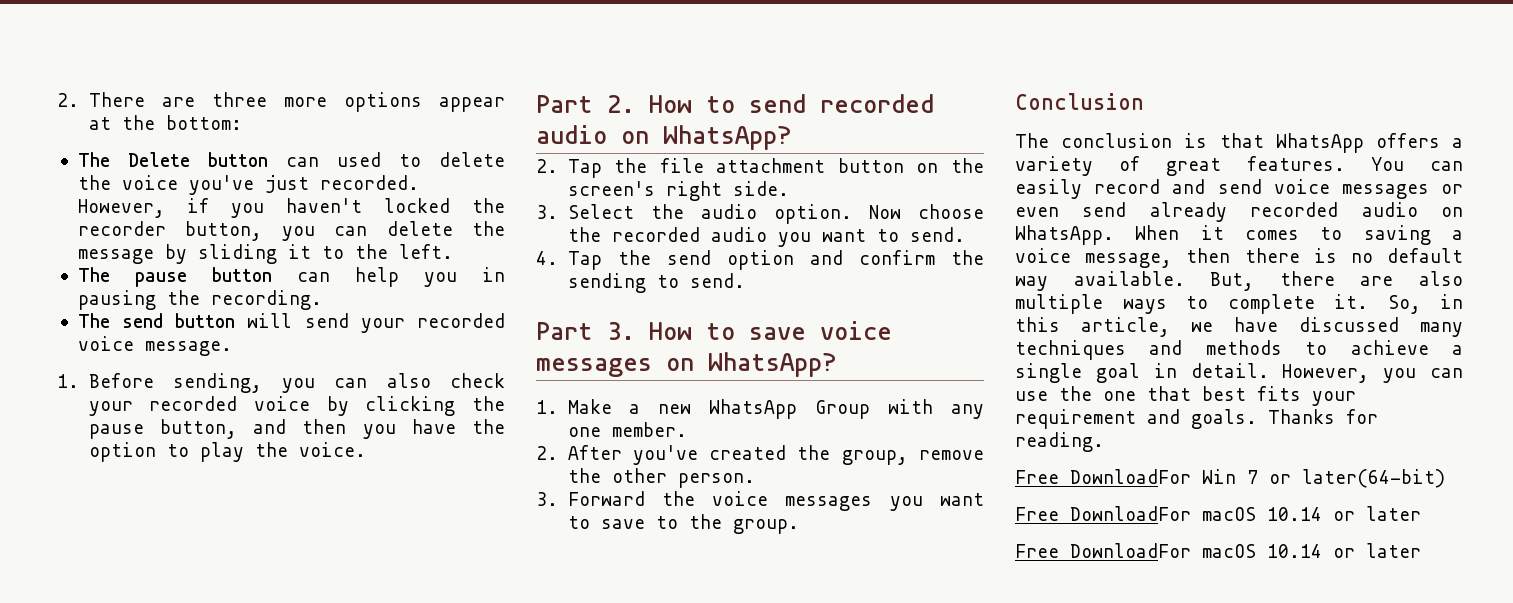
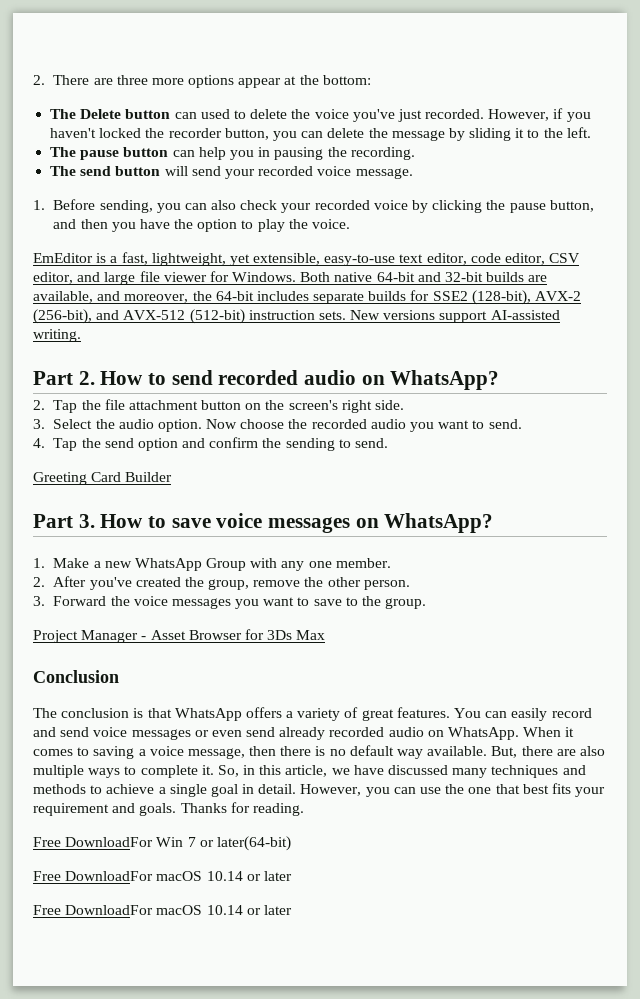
+ EmEditor is a fast, lightweight, yet extensible, easy-to-use text editor, code editor, CSV editor, and large file viewer for Windows. Both native 64-bit and 32-bit builds are available, and moreover, the 64-bit includes separate builds for SSE2 (128-bit), AVX-2 (256-bit), and AVX-512 (512-bit) instruction sets. New versions support AI-assisted writing.
+ Greeting Card Builder
+ Project Manager - Asset Browser for 3Ds Max

